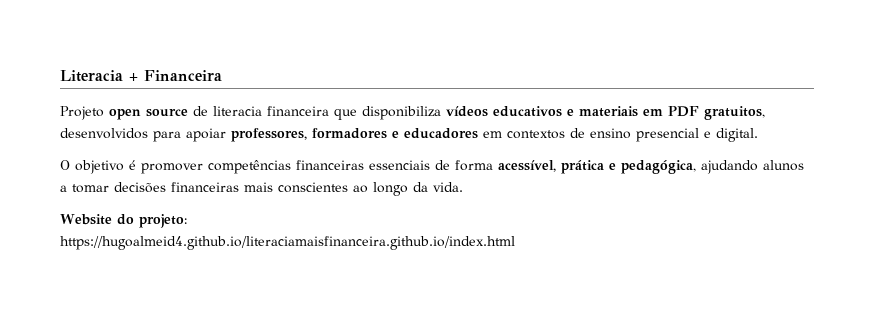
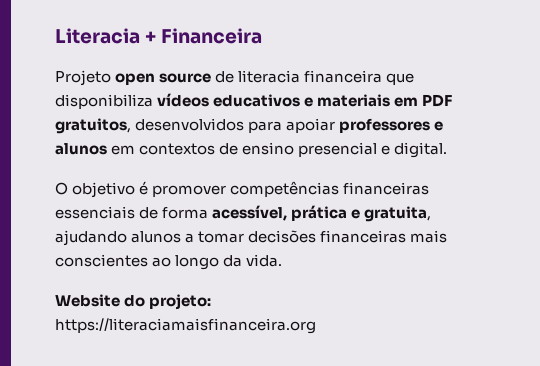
- Projeto open source de literacia financeira que disponibiliza vídeos educativos e materiais em PDF gratuitos, desenvolvidos para apoiar professores, formadores e educadores em contextos de ensino presencial e digital.
+ Projeto open source de literacia financeira que disponibiliza vídeos educativos e materiais em PDF gratuitos, desenvolvidos para apoiar professores e alunos em contextos de ensino presencial e digital.
- O objetivo é promover competências financeiras essenciais de forma acessível, prática e pedagógica, ajudando alunos a tomar decisões financeiras mais conscientes ao longo da vida.
+ O objetivo é promover competências financeiras essenciais de forma acessível, prática e gratuita, ajudando alunos a tomar decisões financeiras mais conscientes ao longo da vida.
- https://hugoalmeid4.github.io/literaciamaisfinanceira.github.io/index.html
+ https://literaciamaisfinanceira.org

